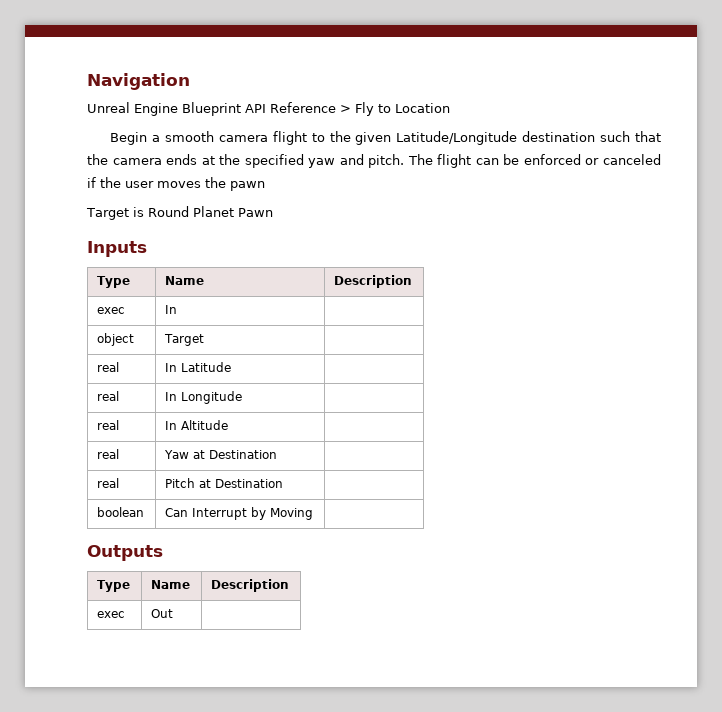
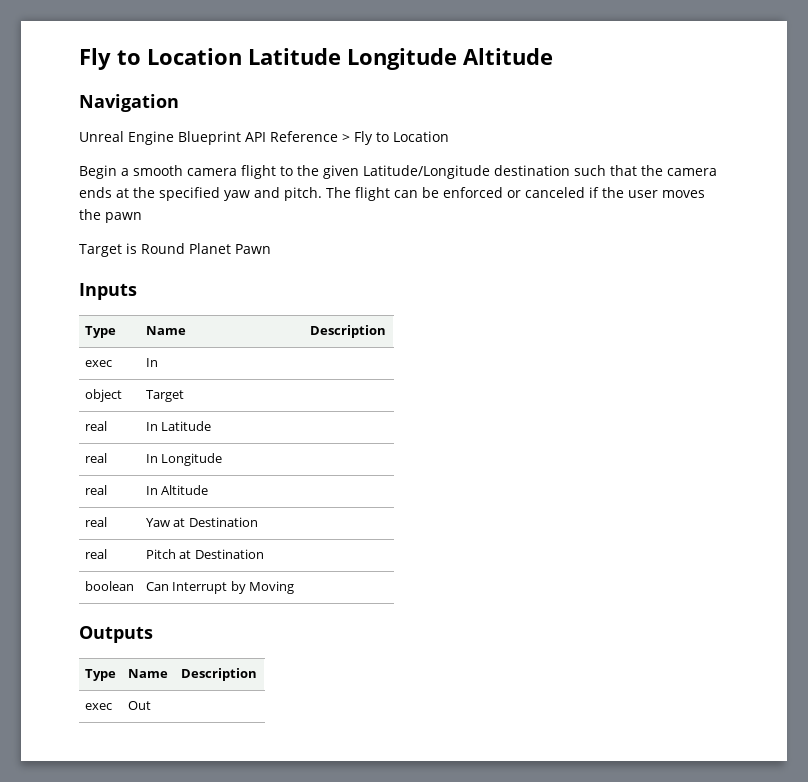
+ Fly to Location Latitude Longitude Altitude

